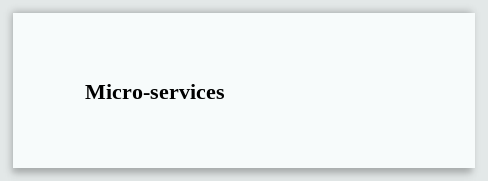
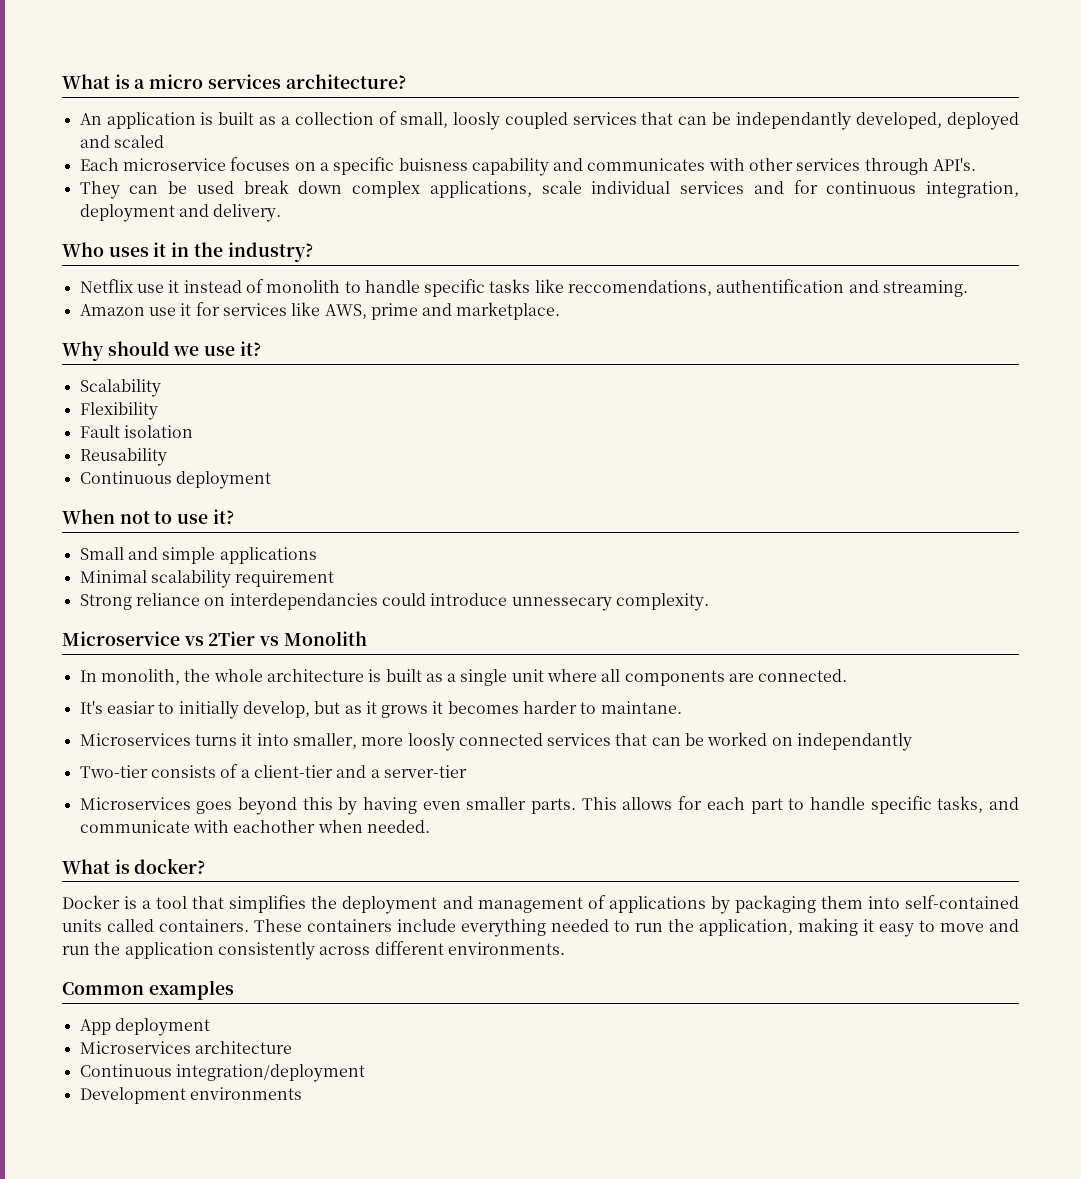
- Micro-services
+ What is a micro services architecture?
+ An application is built as a collection of small, loosly coupled services that can be independantly developed, deployed and scaled
+ Each microservice focuses on a specific buisness capability and communicates with other services through API's.
+ They can be used break down complex applications, scale individual services and for continuous integration, deployment and delivery.
+ Who uses it in the industry?
+ Netflix use it instead of monolith to handle specific tasks like reccomendations, authentification and streaming.
+ Amazon use it for services like AWS, prime and marketplace.
+ Why should we use it?
+ Scalability
+ Flexibility
+ Fault isolation
+ Reusability
+ Continuous deployment
+ When not to use it?
+ Small and simple applications
+ Minimal scalability requirement
+ Strong reliance on interdependancies could introduce unnessecary complexity.
+ Microservice vs 2Tier vs Monolith
+ In monolith, the whole architecture is built as a single unit where all components are connected.
+ It's easiar to initially develop, but as it grows it becomes harder to maintane.
+ Microservices turns it into smaller, more loosly connected services that can be worked on independantly
+ Two-tier consists of a client-tier and a server-tier
+ Microservices goes beyond this by having even smaller parts. This allows for each part to handle specific tasks, and communicate with eachother when needed.
+ What is docker?
+ Docker is a tool that simplifies the deployment and management of applications by packaging them into self-contained units called containers. These containers include everything needed to run the application, making it easy to move and run the application consistently across different environments.
+ Common examples
+ App deployment
+ Microservices architecture
+ Continuous integration/deployment
+ Development environments

